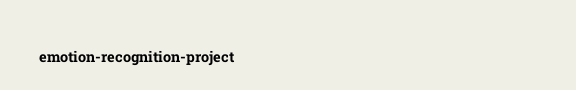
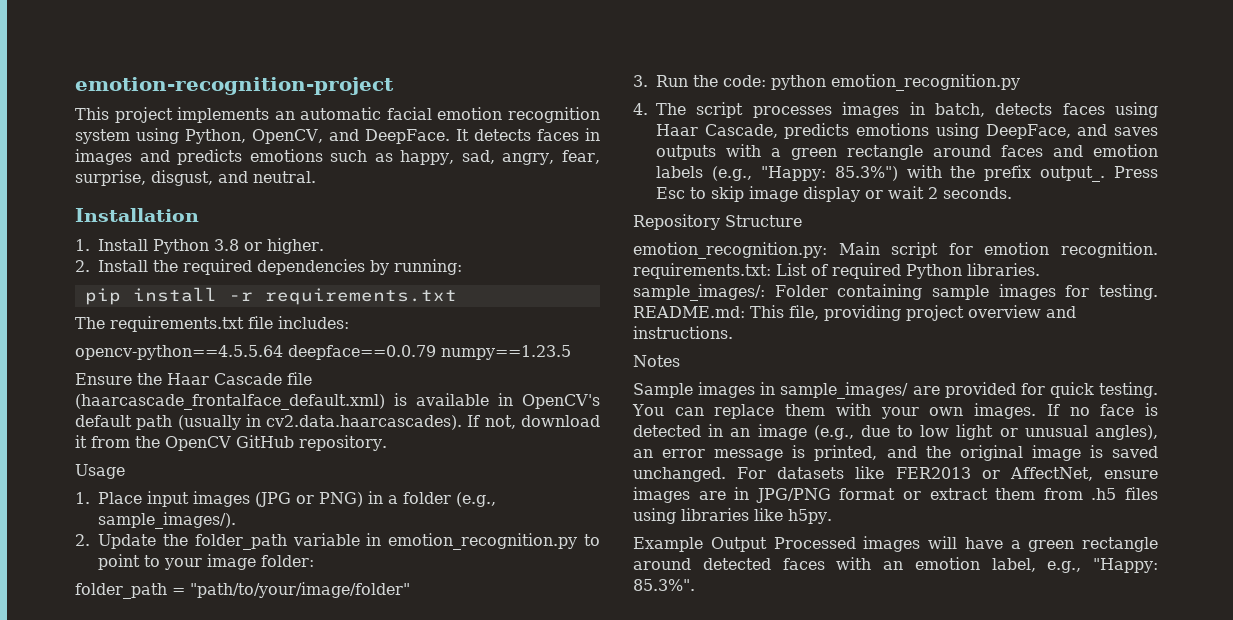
+ This project implements an automatic facial emotion recognition system using Python, OpenCV, and DeepFace. It detects faces in images and predicts emotions such as happy, sad, angry, fear, surprise, disgust, and neutral.
+ Installation
+ 1. Install Python 3.8 or higher.
+ 2. Install the required dependencies by running:
+ pip install -r requirements.txt
+ The requirements.txt file includes:
+ opencv-python==4.5.5.64 deepface==0.0.79 numpy==1.23.5
+ Ensure the Haar Cascade file (haarcascade_frontalface_default.xml) is available in OpenCV's default path (usually in cv2.data.haarcascades). If not, download it from the OpenCV GitHub repository.
+ Usage
+ 1. Place input images (JPG or PNG) in a folder (e.g., sample_images/).
+ 2. Update the folder_path variable in emotion_recognition.py to point to your image folder:
+ folder_path = "path/to/your/image/folder"
+ 3. Run the code: python emotion_recognition.py
+ 4. The script processes images in batch, detects faces using Haar Cascade, predicts emotions using DeepFace, and saves outputs with a green rectangle around faces and emotion labels (e.g., "Happy: 85.3%") with the prefix output_. Press Esc to skip image display or wait 2 seconds.
+ Repository Structure
+ emotion_recognition.py: Main script for emotion recognition. requirements.txt: List of required Python libraries. sample_images/: Folder containing sample images for testing. README.md: This file, providing project overview and instructions.
+ Notes
+ Sample images in sample_images/ are provided for quick testing. You can replace them with your own images. If no face is detected in an image (e.g., due to low light or unusual angles), an error message is printed, and the original image is saved unchanged. For datasets like FER2013 or AffectNet, ensure images are in JPG/PNG format or extract them from .h5 files using libraries like h5py.
+ Example Output Processed images will have a green rectangle around detected faces with an emotion label, e.g., "Happy: 85.3%".

